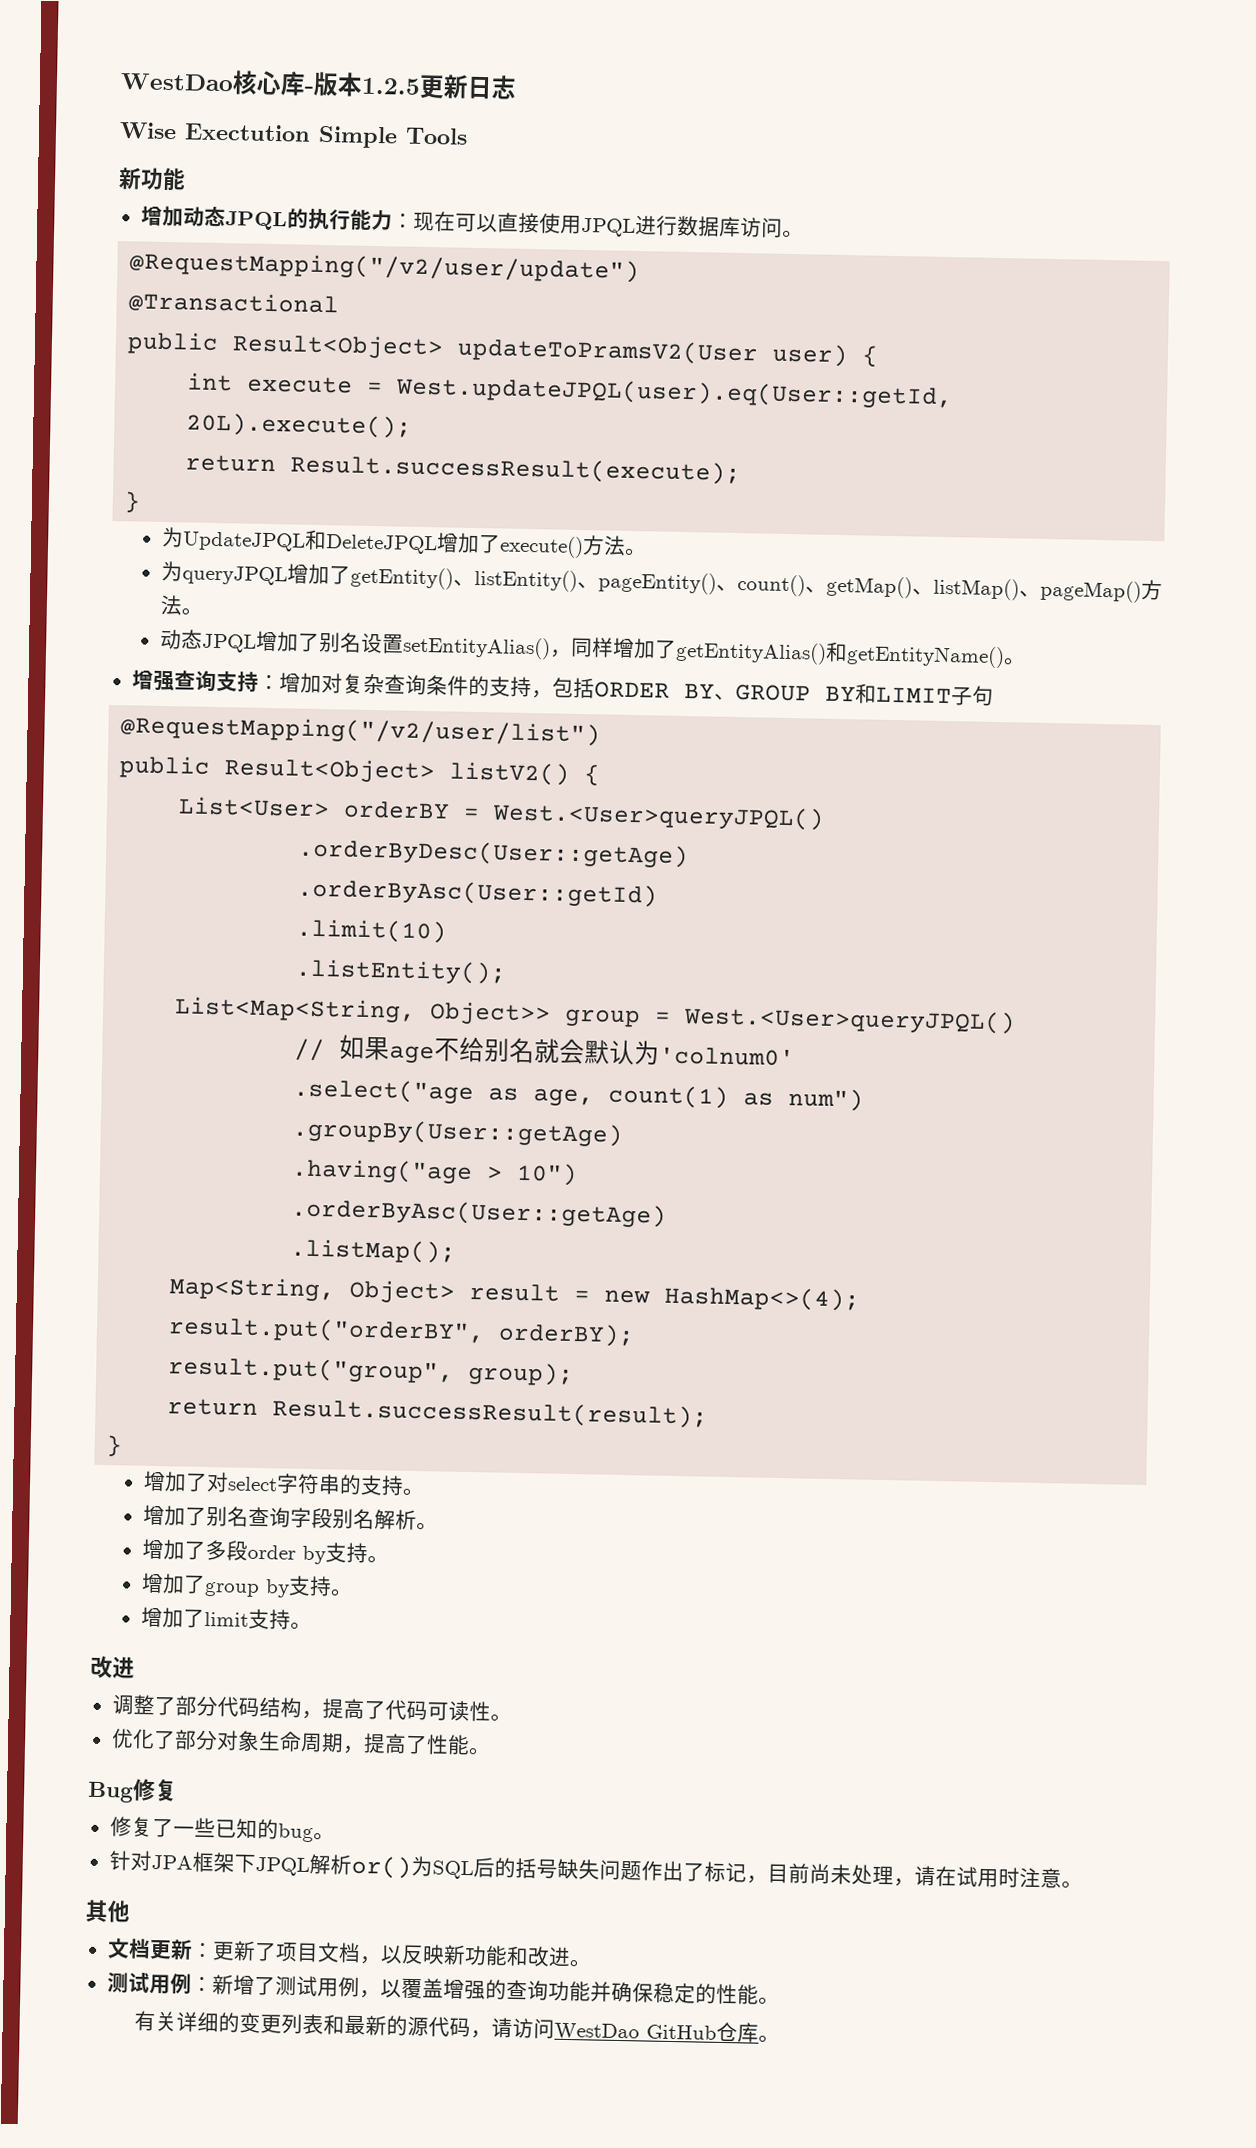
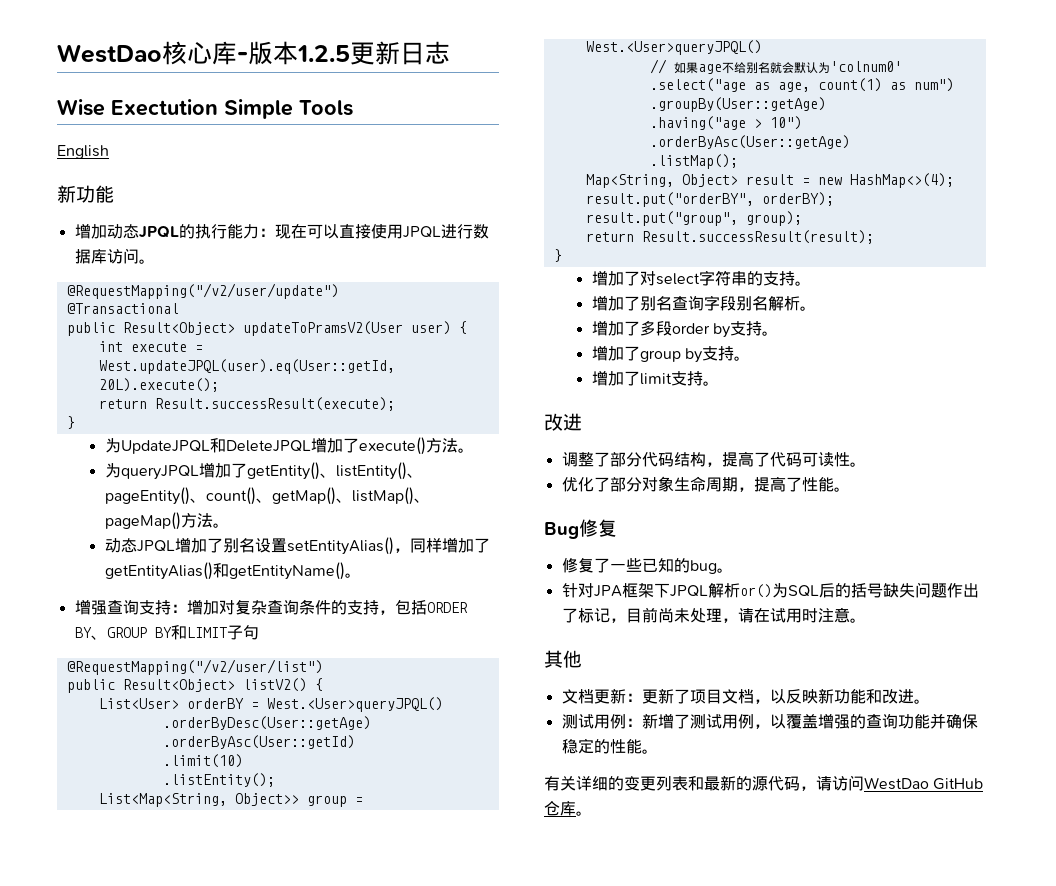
+ English

